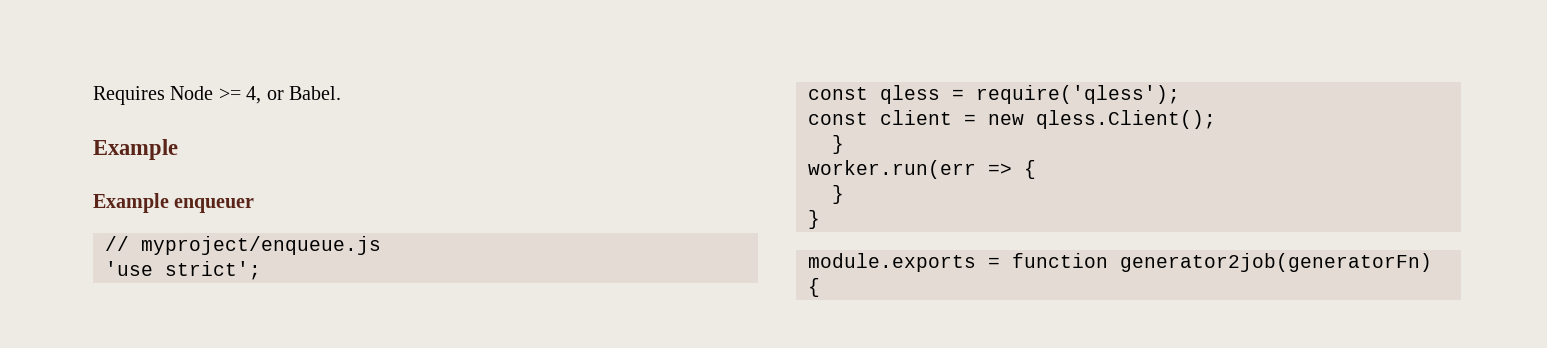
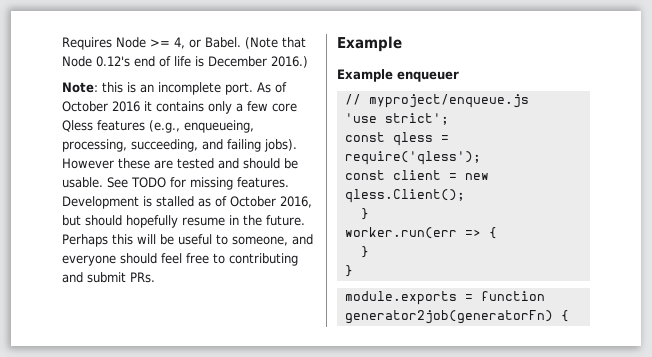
+ (Note that Node 0.12's end of life is December 2016.)
+ Note: this is an incomplete port. As of October 2016 it contains only a few core Qless features (e.g., enqueueing, processing, succeeding, and failing jobs). However these are tested and should be usable. See TODO for missing features. Development is stalled as of October 2016, but should hopefully resume in the future. Perhaps this will be useful to someone, and everyone should feel free to contributing and submit PRs.

